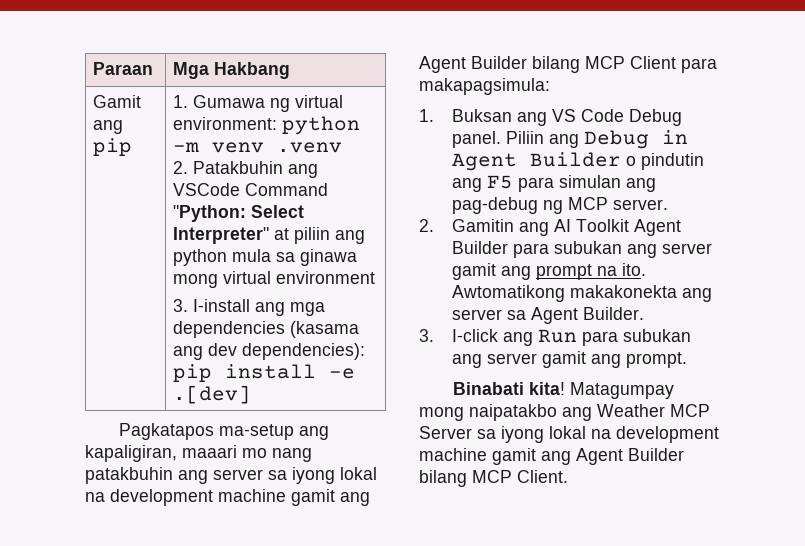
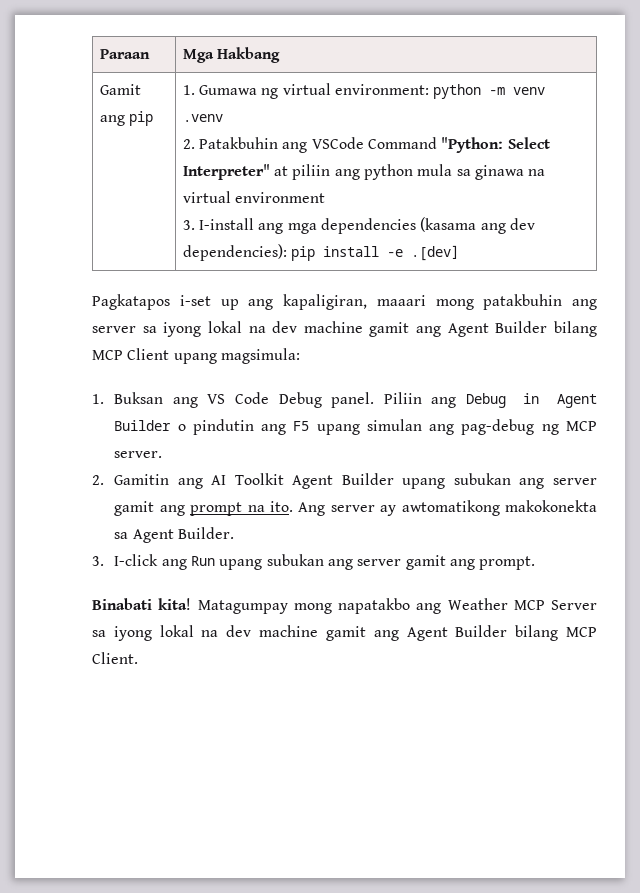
- 2. Patakbuhin ang VSCode Command "Python: Select Interpreter" at piliin ang python mula sa ginawa mong virtual environment
+ 2. Patakbuhin ang VSCode Command "Python: Select Interpreter" at piliin ang python mula sa ginawa na virtual environment
- Pagkatapos ma-setup ang kapaligiran, maaari mo nang patakbuhin ang server sa iyong lokal na development machine gamit ang Agent Builder bilang MCP Client para makapagsimula:
+ Pagkatapos i-set up ang kapaligiran, maaari mong patakbuhin ang server sa iyong lokal na dev machine gamit ang Agent Builder bilang MCP Client upang magsimula:
- Piliin ang Debug in Agent Builder o pindutin ang F5 para simulan ang pag-debug ng MCP server.
+ Piliin ang Debug in Agent Builder o pindutin ang F5 upang simulan ang pag-debug ng MCP server.
- 2. Gamitin ang AI Toolkit Agent Builder para subukan ang server gamit ang prompt na ito.
+ 2. Gamitin ang AI Toolkit Agent Builder upang subukan ang server gamit ang prompt na ito.
- Awtomatikong makakonekta ang server sa Agent Builder.
+ Ang server ay awtomatikong makokonekta sa Agent Builder.
- 3. I-click ang Run para subukan ang server gamit ang prompt.
+ 3. I-click ang Run upang subukan ang server gamit ang prompt.
- Matagumpay mong naipatakbo ang Weather MCP Server sa iyong lokal na development machine gamit ang Agent Builder bilang MCP Client.
+ Matagumpay mong napatakbo ang Weather MCP Server sa iyong lokal na dev machine gamit ang Agent Builder bilang MCP Client.

